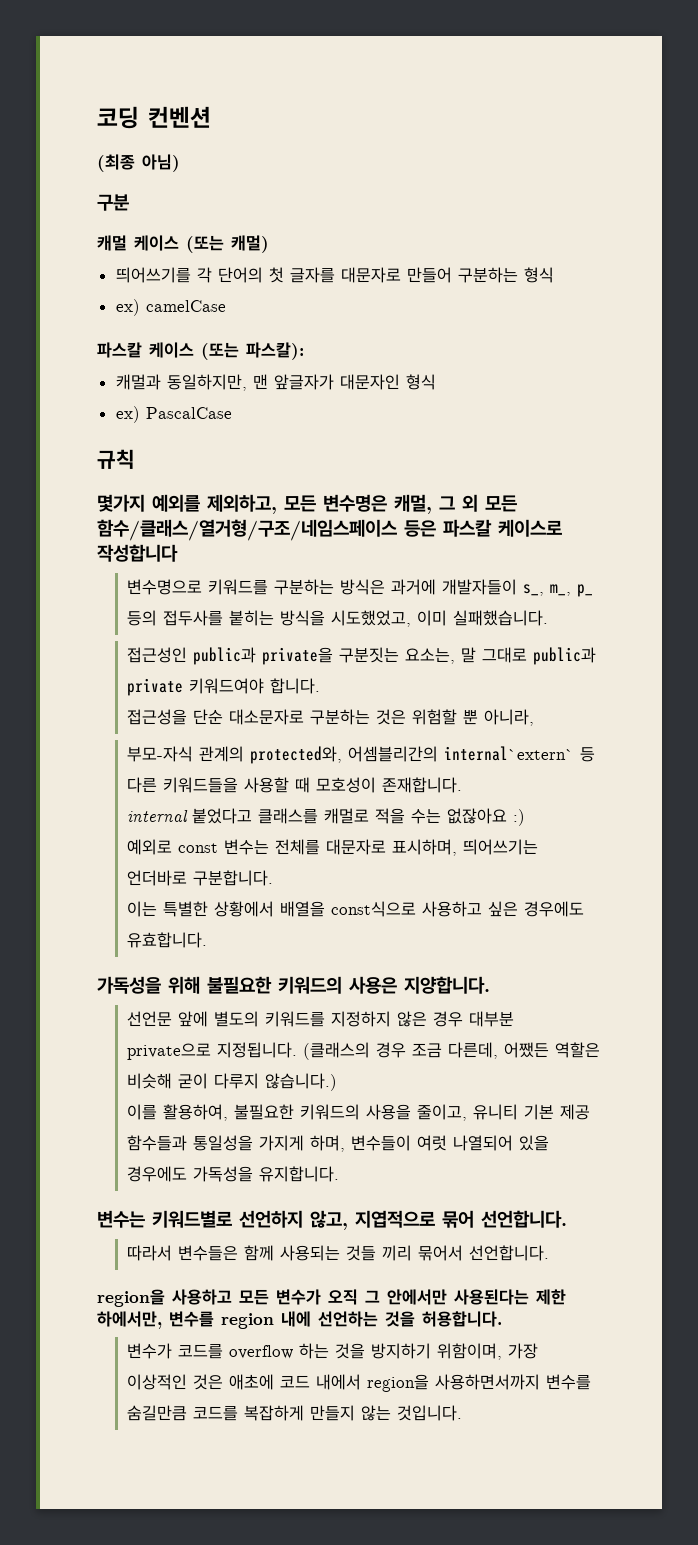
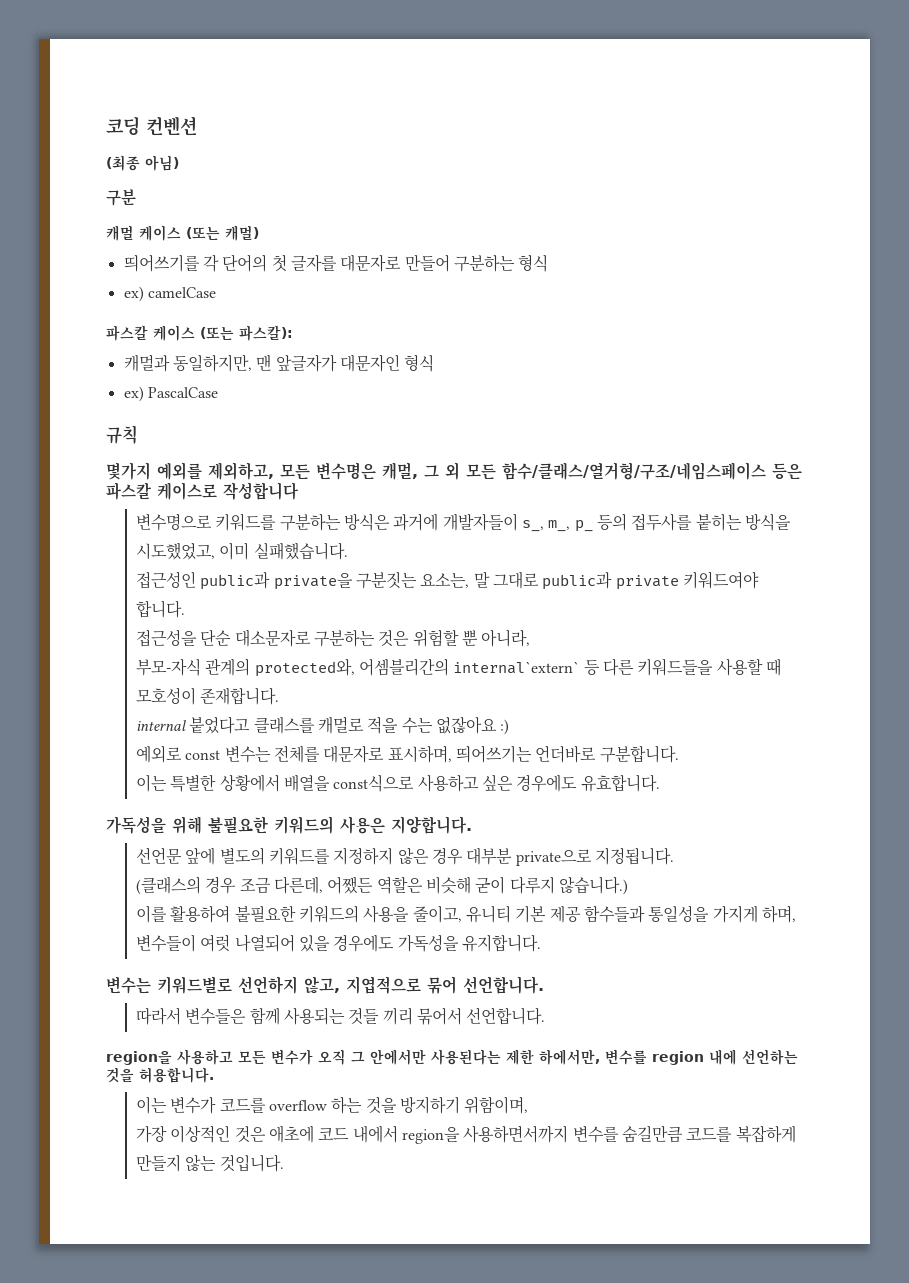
- 선언문 앞에 별도의 키워드를 지정하지 않은 경우 대부분 private으로 지정됩니다. (클래스의 경우 조금 다른데, 어쨌든 역할은 비슷해 굳이 다루지 않습니다.)
+ 선언문 앞에 별도의 키워드를 지정하지 않은 경우 대부분 private으로 지정됩니다.
+ (클래스의 경우 조금 다른데, 어쨌든 역할은 비슷해 굳이 다루지 않습니다.)
- 이를 활용하여, 불필요한 키워드의 사용을 줄이고, 유니티 기본 제공 함수들과 통일성을 가지게 하며, 변수들이 여럿 나열되어 있을 경우에도 가독성을 유지합니다.
+ 이를 활용하여 불필요한 키워드의 사용을 줄이고, 유니티 기본 제공 함수들과 통일성을 가지게 하며, 변수들이 여럿 나열되어 있을 경우에도 가독성을 유지합니다.
- 변수가 코드를 overflow 하는 것을 방지하기 위함이며, 가장 이상적인 것은 애초에 코드 내에서 region을 사용하면서까지 변수를 숨길만큼 코드를 복잡하게 만들지 않는 것입니다.
+ 이는 변수가 코드를 overflow 하는 것을 방지하기 위함이며,
+ 가장 이상적인 것은 애초에 코드 내에서 region을 사용하면서까지 변수를 숨길만큼 코드를 복잡하게 만들지 않는 것입니다.

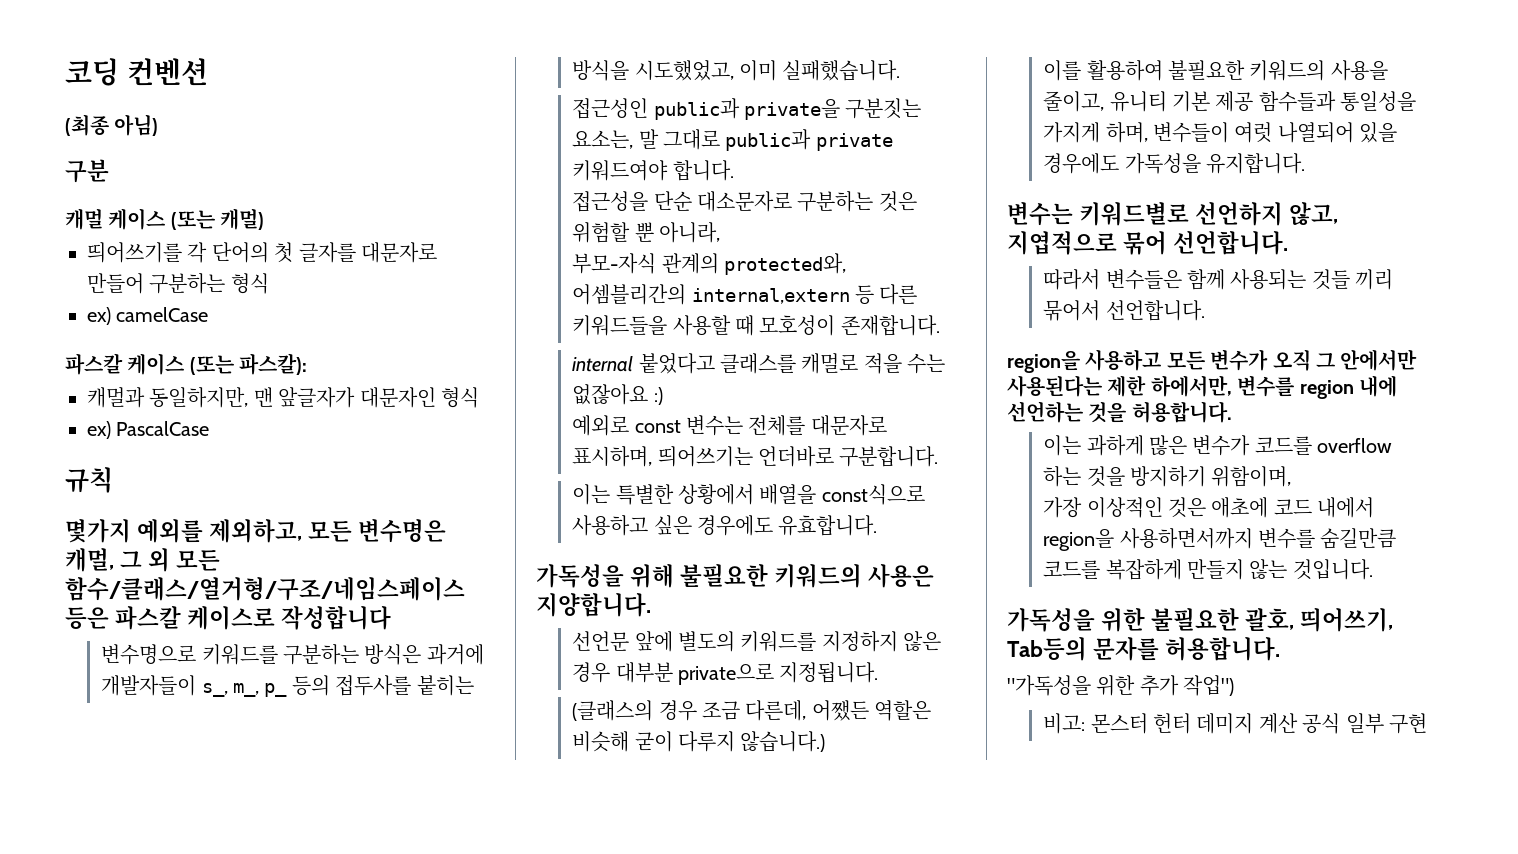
- 부모-자식 관계의 protected와, 어셈블리간의 internal`extern` 등 다른 키워드들을 사용할 때 모호성이 존재합니다.
+ 부모-자식 관계의 protected와, 어셈블리간의 internal,extern 등 다른 키워드들을 사용할 때 모호성이 존재합니다.
- 이는 변수가 코드를 overflow 하는 것을 방지하기 위함이며,
+ 이는 과하게 많은 변수가 코드를 overflow 하는 것을 방지하기 위함이며,
+ 가독성을 위한 불필요한 괄호, 띄어쓰기, Tab등의 문자를 허용합니다.
+ "가독성을 위한 추가 작업")
+ 비고: 몬스터 헌터 데미지 계산 공식 일부 구현

